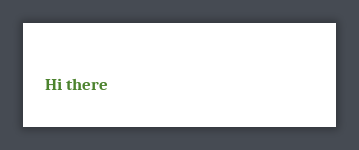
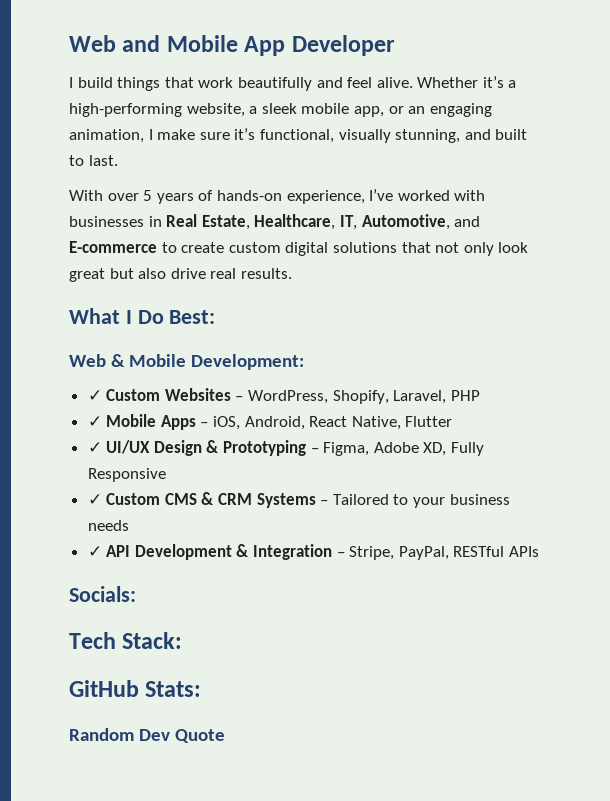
- Hi there
+ Web and Mobile App Developer
+ I build things that work beautifully and feel alive. Whether it’s a high-performing website, a sleek mobile app, or an engaging animation, I make sure it’s functional, visually stunning, and built to last.
+ With over 5 years of hands-on experience, I’ve worked with businesses in Real Estate, Healthcare, IT, Automotive, and E-commerce to create custom digital solutions that not only look great but also drive real results.
+ What I Do Best:
+ Web & Mobile Development:
+ ✓ Custom Websites – WordPress, Shopify, Laravel, PHP
+ ✓ Mobile Apps – iOS, Android, React Native, Flutter
+ ✓ UI/UX Design & Prototyping – Figma, Adobe XD, Fully Responsive
+ ✓ Custom CMS & CRM Systems – Tailored to your business needs
+ ✓ API Development & Integration – Stripe, PayPal, RESTful APIs
+ Socials:
+ Tech Stack:
+ GitHub Stats:
+ Random Dev Quote

